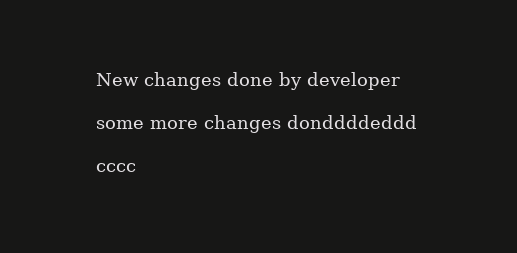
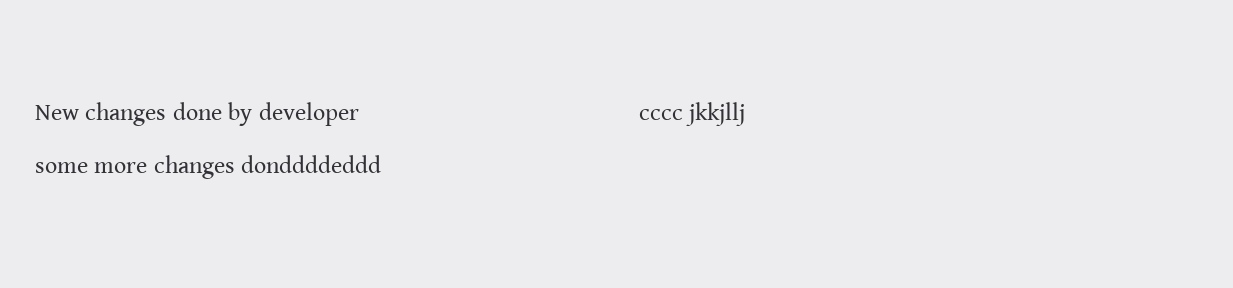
- cccc
+ cccc jkkjllj

